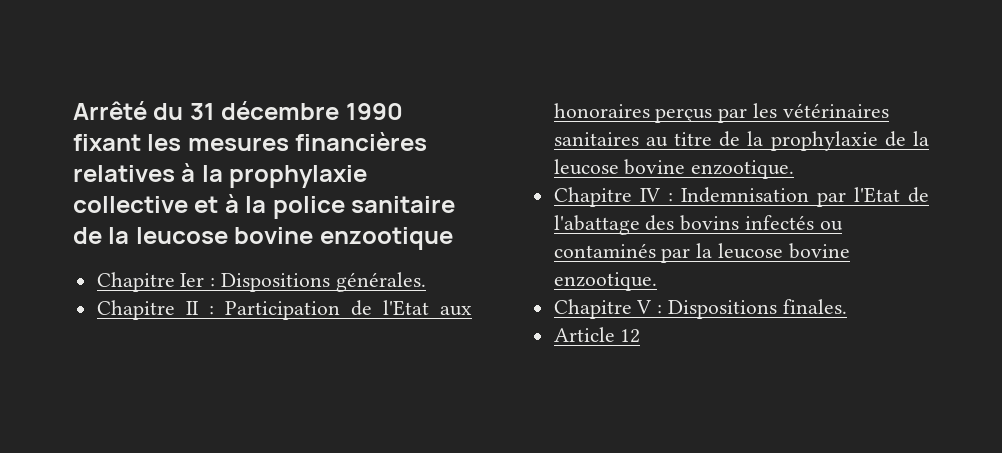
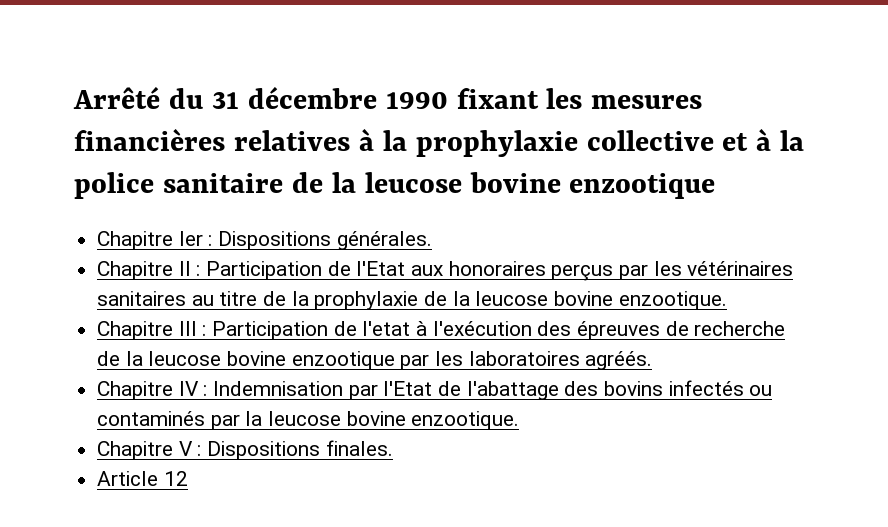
+ Chapitre III : Participation de l'etat à l'exécution des épreuves de recherche de la leucose bovine enzootique par les laboratoires agréés.

